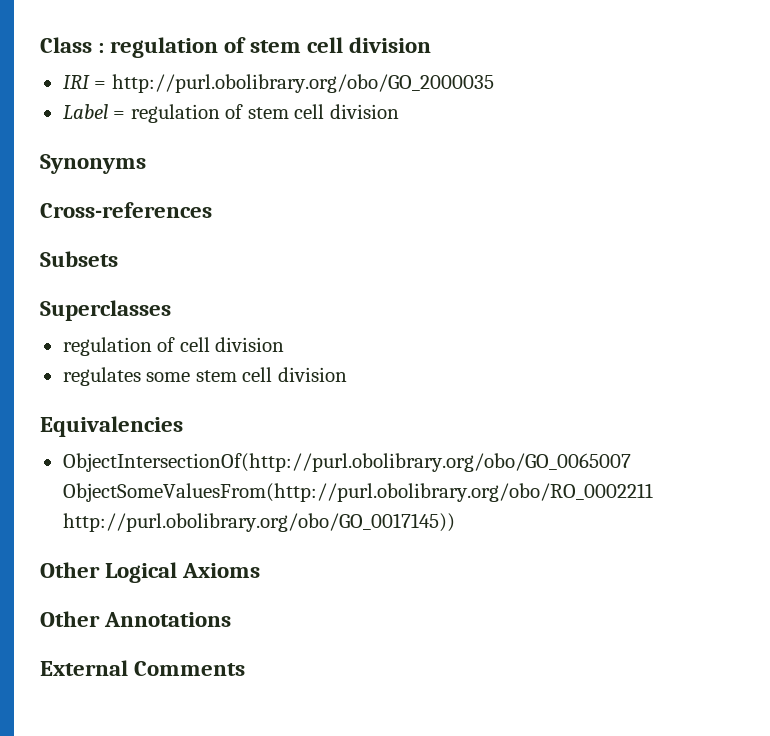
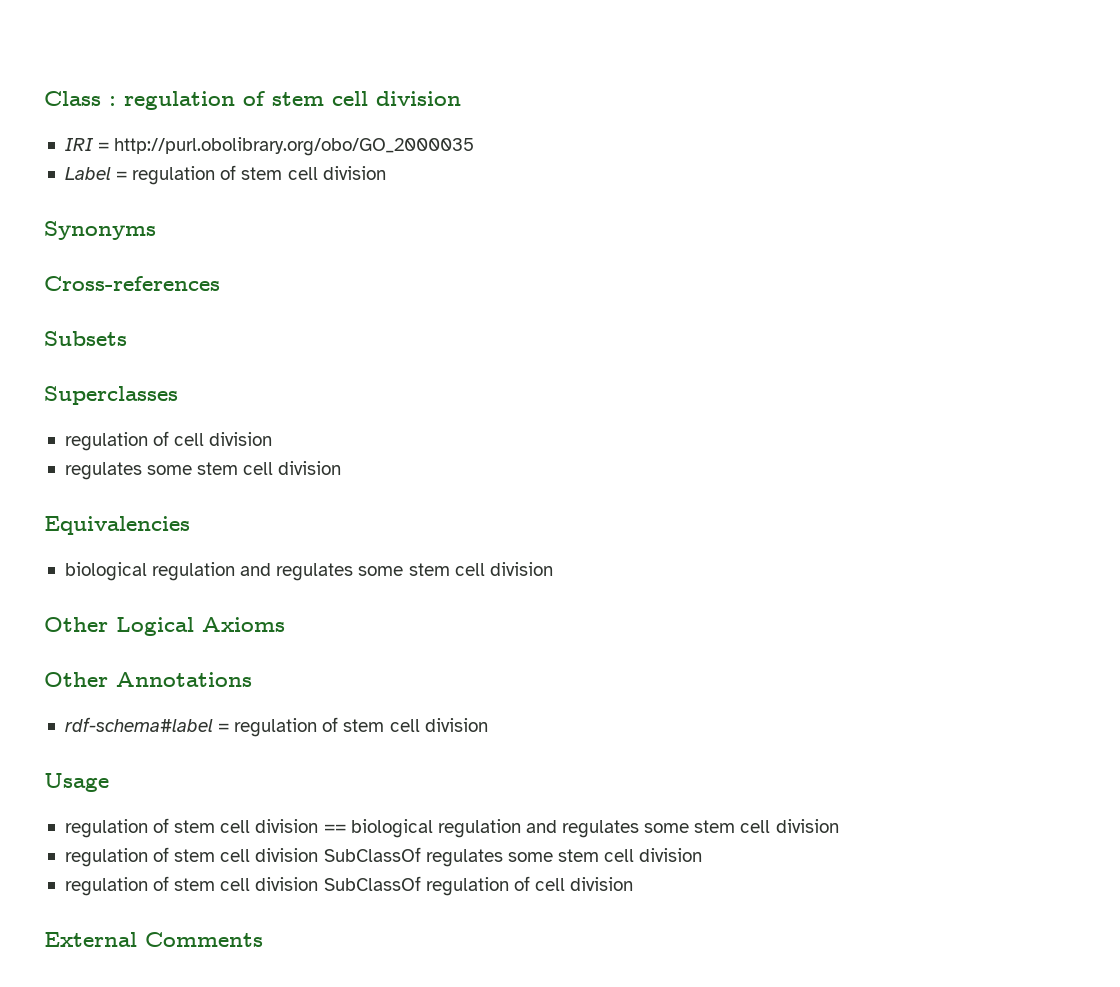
  Equivalencies
- ObjectIntersectionOf(http://purl.obolibrary.org/obo/GO_0065007 ObjectSomeValuesFrom(http://purl.obolibrary.org/obo/RO_0002211 http://purl.obolibrary.org/obo/GO_0017145))
+ biological regulation and regulates some stem cell division
+ rdf-schema#label = regulation of stem cell division
+ Usage
+ regulation of stem cell division == biological regulation and regulates some stem cell division
+ regulation of stem cell division SubClassOf regulates some stem cell division
+ regulation of stem cell division SubClassOf regulation of cell division

